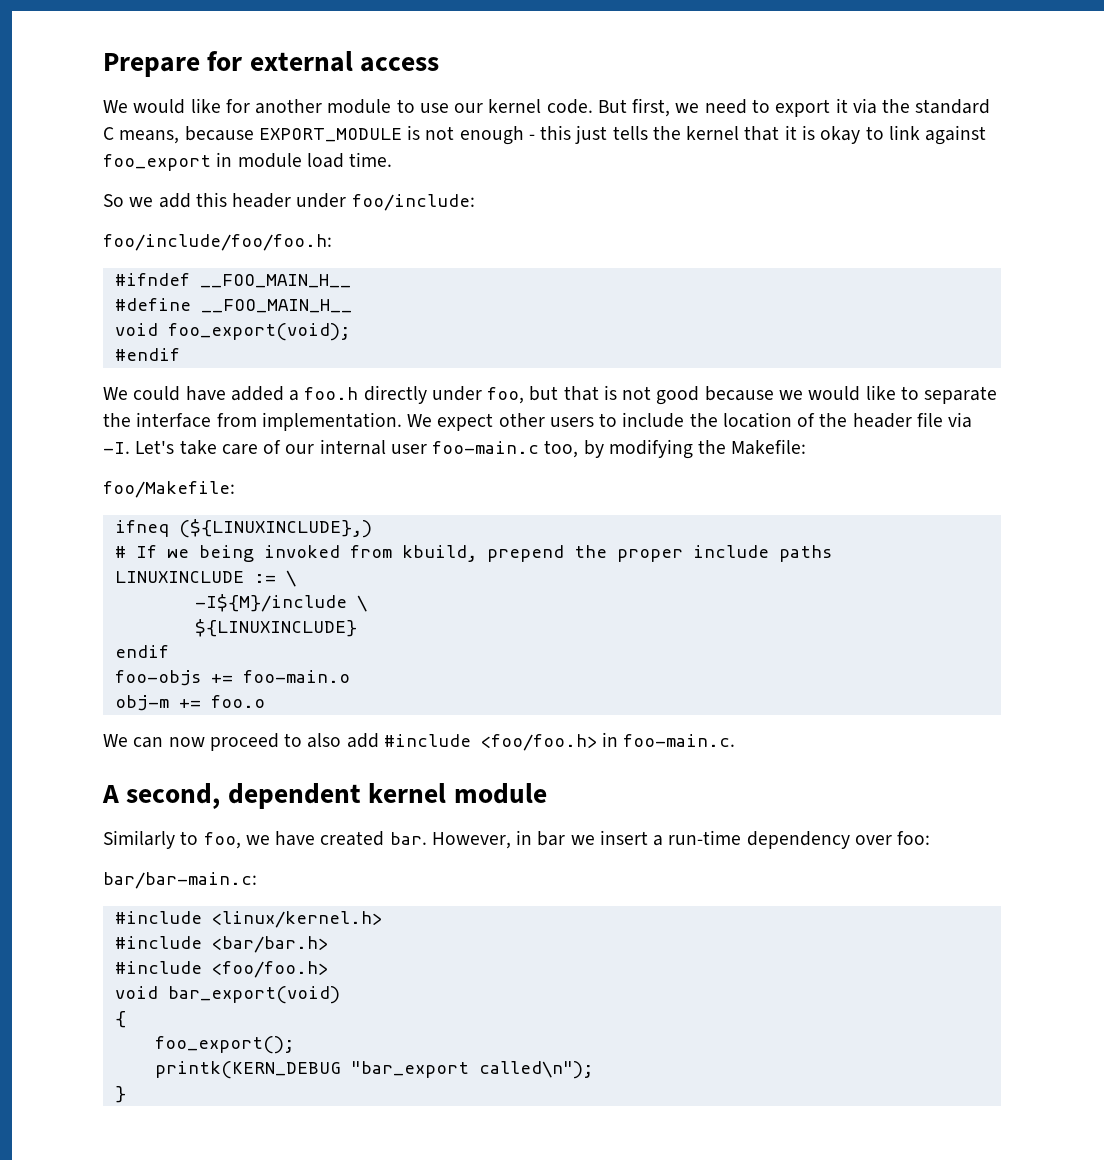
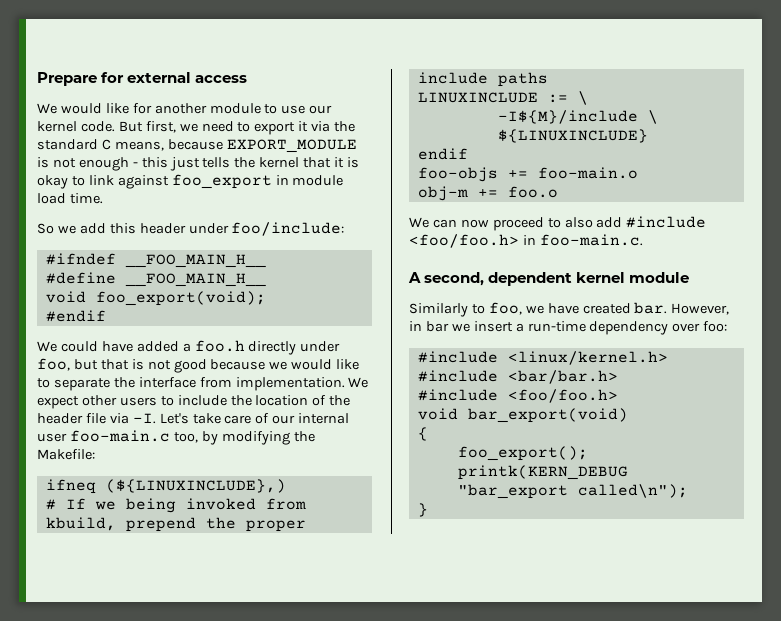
- foo/include/foo/foo.h:
- foo/Makefile:
- bar/bar-main.c:

